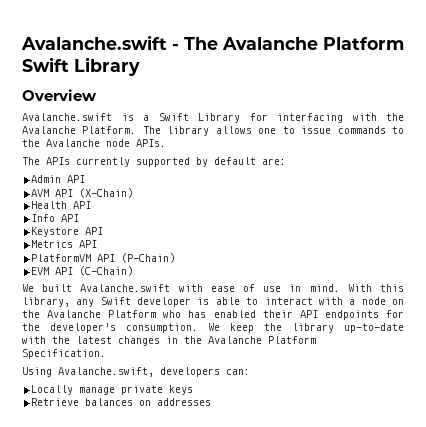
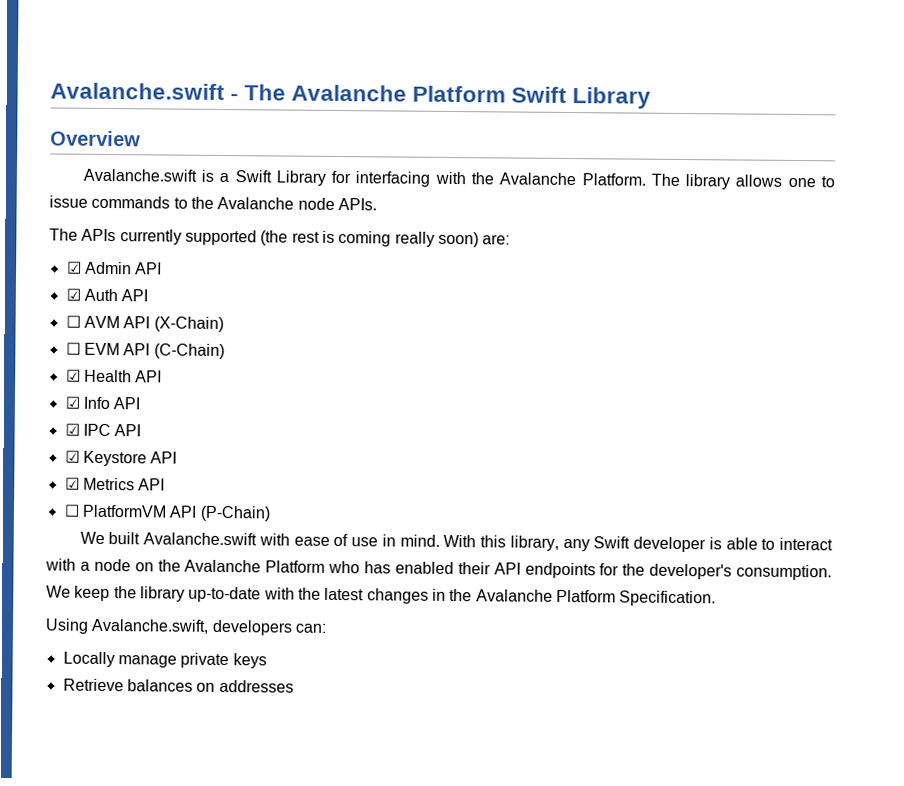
- The APIs currently supported by default are:
+ The APIs currently supported (the rest is coming really soon) are:
- Admin API
+ ☑ Admin API
- AVM API (X-Chain)
+ ☑ Auth API
+ ☐ AVM API (X-Chain)
- Health API
+ ☐ EVM API (C-Chain)
+ ☑ Health API
- Info API
+ ☑ Info API
- Keystore API
+ ☑ IPC API
+ ☑ Keystore API
- Metrics API
+ ☑ Metrics API
- PlatformVM API (P-Chain)
+ ☐ PlatformVM API (P-Chain)
- EVM API (C-Chain)

